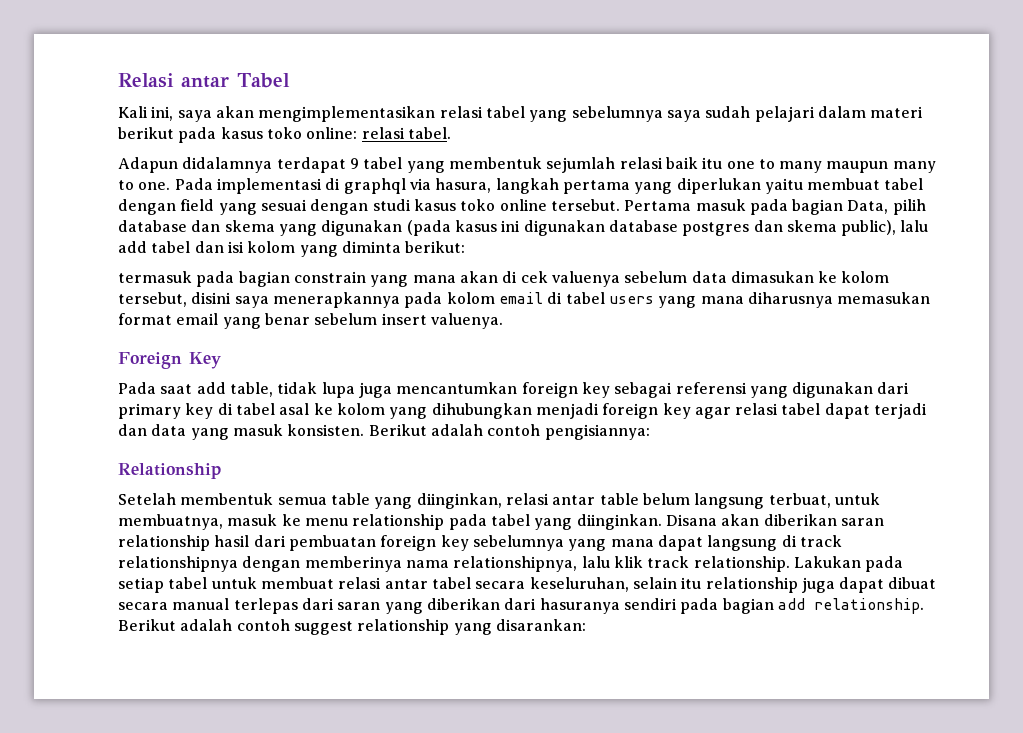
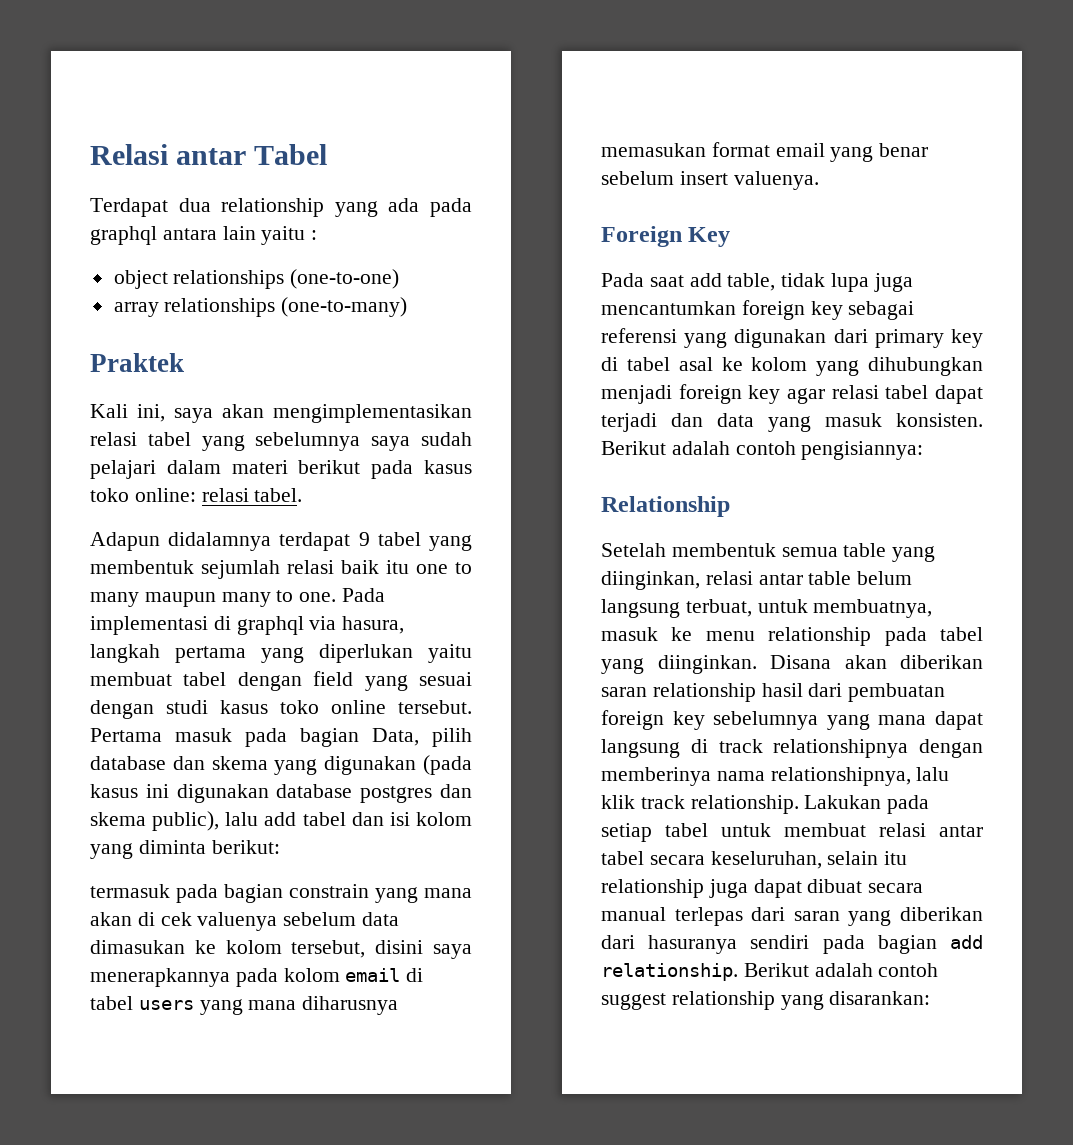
+ Terdapat dua relationship yang ada pada graphql antara lain yaitu :
+ object relationships (one-to-one)
+ array relationships (one-to-many)
+ Praktek

